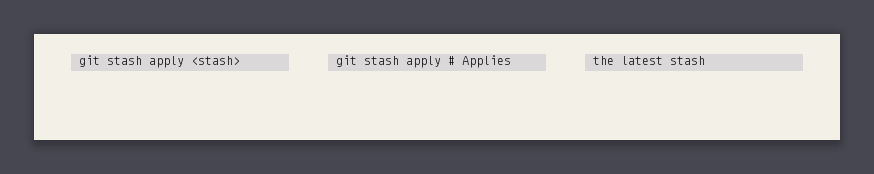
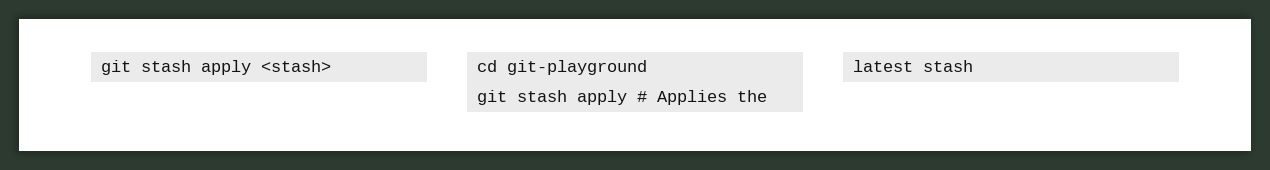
+ cd git-playground

